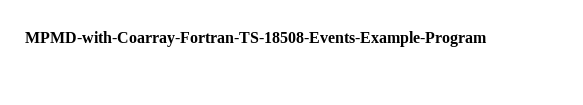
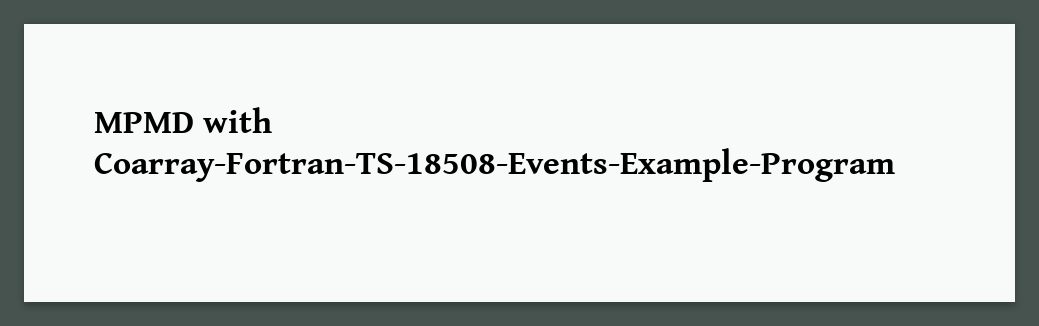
- MPMD-with-Coarray-Fortran-TS-18508-Events-Example-Program
+ MPMD with Coarray-Fortran-TS-18508-Events-Example-Program

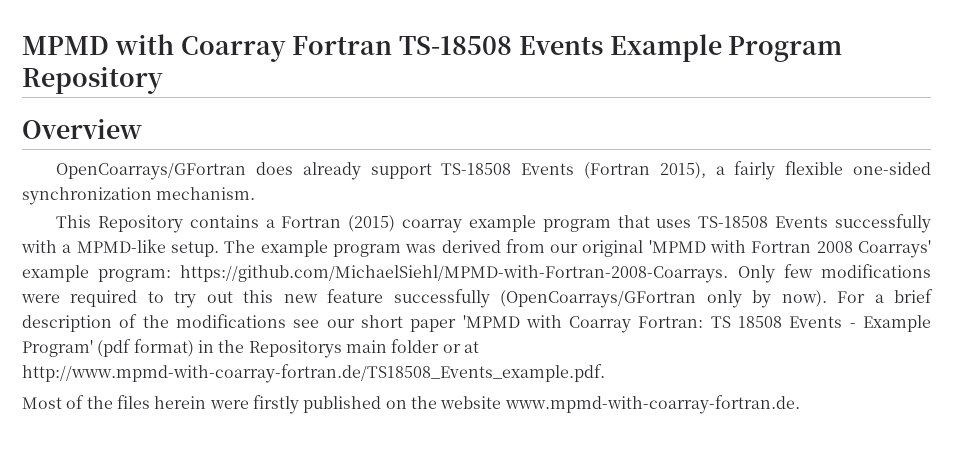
- MPMD with Coarray-Fortran-TS-18508-Events-Example-Program
+ MPMD with Coarray Fortran TS-18508 Events Example Program Repository
+ Overview
+ OpenCoarrays/GFortran does already support TS-18508 Events (Fortran 2015), a fairly flexible one-sided synchronization mechanism.
+ This Repository contains a Fortran (2015) coarray example program that uses TS-18508 Events successfully with a MPMD-like setup. The example program was derived from our original 'MPMD with Fortran 2008 Coarrays' example program: https://github.com/MichaelSiehl/MPMD-with-Fortran-2008-Coarrays. Only few modifications were required to try out this new feature successfully (OpenCoarrays/GFortran only by now). For a brief description of the modifications see our short paper 'MPMD with Coarray Fortran: TS 18508 Events - Example Program' (pdf format) in the Repositorys main folder or at http://www.mpmd-with-coarray-fortran.de/TS18508_Events_example.pdf.
+ Most of the files herein were firstly published on the website www.mpmd-with-coarray-fortran.de.

